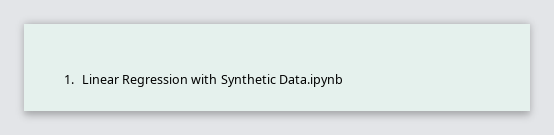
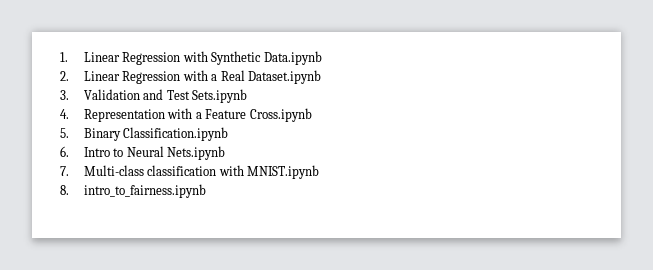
+ 2. Linear Regression with a Real Dataset.ipynb
+ 3. Validation and Test Sets.ipynb
+ 4. Representation with a Feature Cross.ipynb
+ 5. Binary Classification.ipynb
+ 6. Intro to Neural Nets.ipynb
+ 7. Multi-class classification with MNIST.ipynb
+ 8. intro_to_fairness.ipynb

